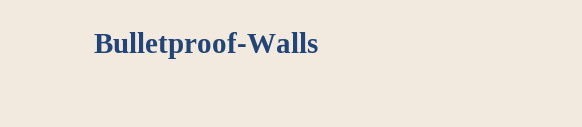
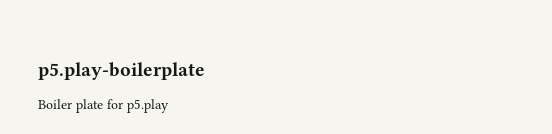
- Bulletproof-Walls
+ p5.play-boilerplate
+ Boiler plate for p5.play

